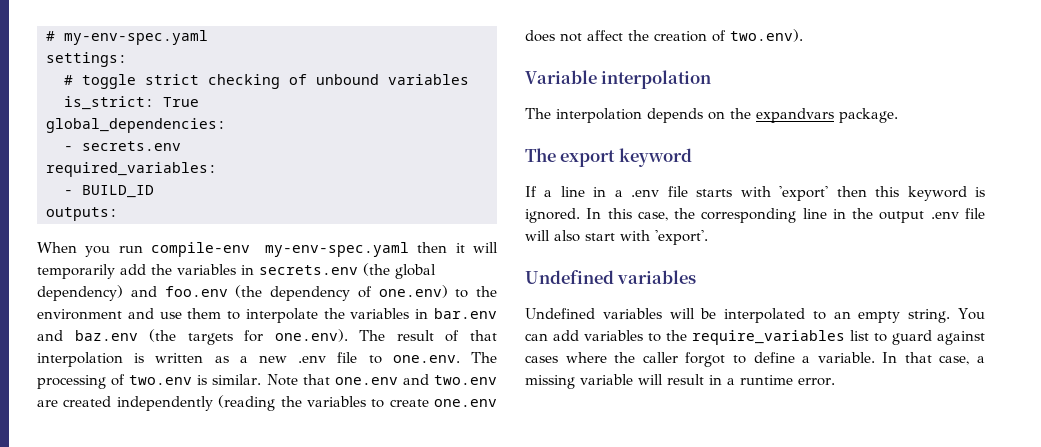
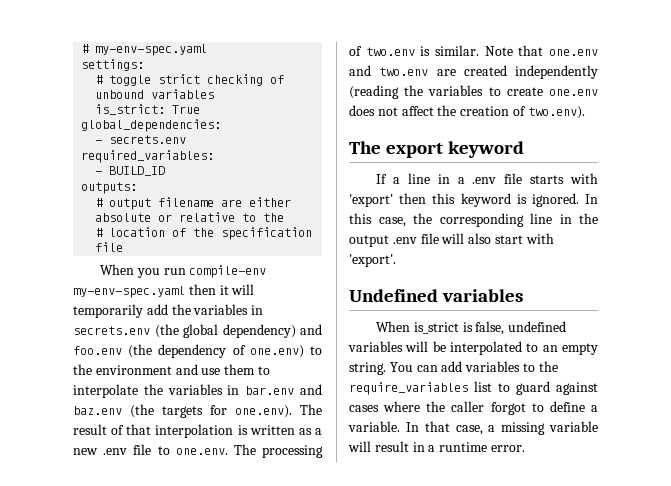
+ # output filename are either absolute or relative to the
+ # location of the specification file
- Variable interpolation
- The interpolation depends on the expandvars package.
- Undefined variables will be interpolated to an empty string.
+ When is_strict is false, undefined variables will be interpolated to an empty string.

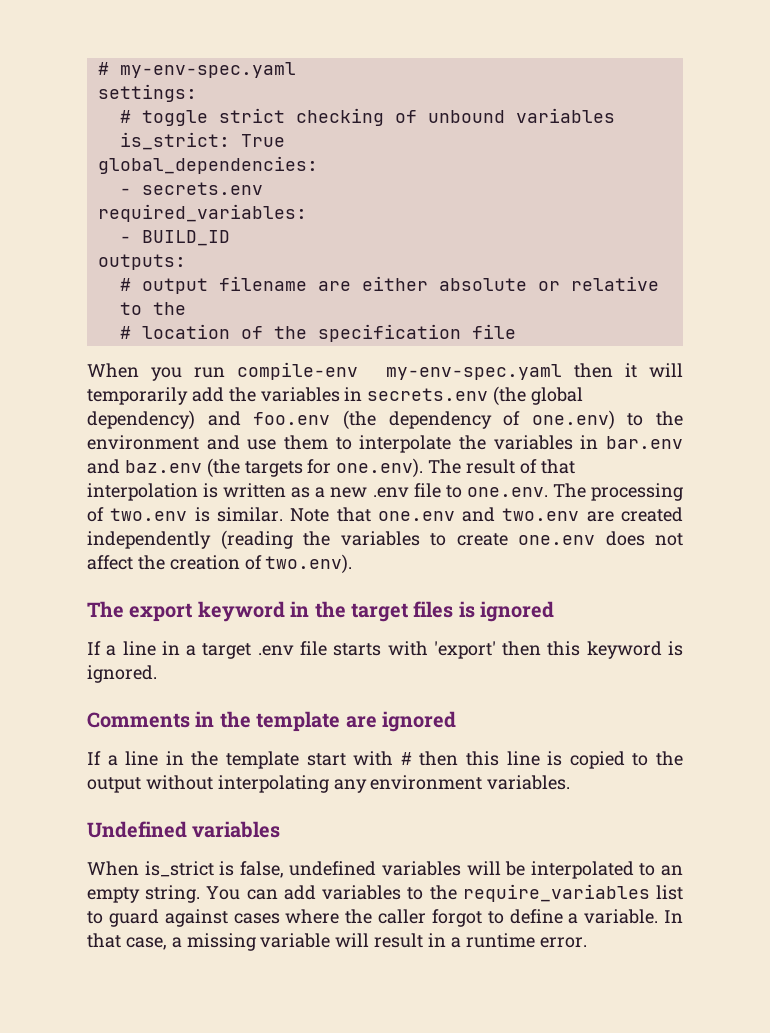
- The export keyword
+ The export keyword in the target files is ignored
- If a line in a .env file starts with 'export' then this keyword is ignored. In this case, the corresponding line in the output .env file will also start with 'export'.
+ If a line in a target .env file starts with 'export' then this keyword is ignored.
+ Comments in the template are ignored
+ If a line in the template start with # then this line is copied to the output without interpolating any environment variables.

